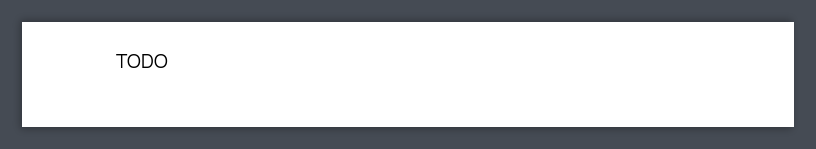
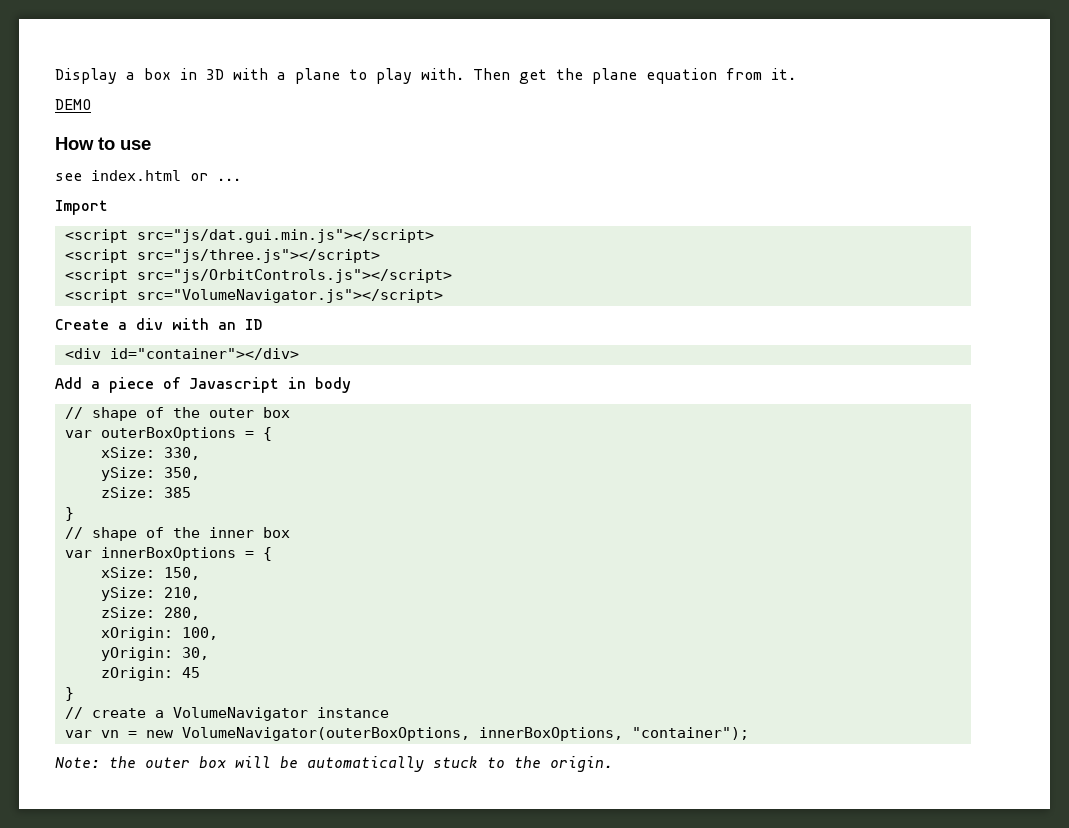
- TODO
+ Display a box in 3D with a plane to play with. Then get the plane equation from it.
+ DEMO
+ How to use
+ see index.html or ...
+ Import
+ <script src="js/dat.gui.min.js"></script>
+ <script src="js/three.js"></script>
+ <script src="js/OrbitControls.js"></script>
+ <script src="VolumeNavigator.js"></script>
+ Create a div with an ID
+ <div id="container"></div>
+ Add a piece of Javascript in body
+ // shape of the outer box
+ var outerBoxOptions = {
+ xSize: 330,
+ ySize: 350,
+ zSize: 385
+ }
+ // shape of the inner box
+ var innerBoxOptions = {
+ xSize: 150,
+ ySize: 210,
+ zSize: 280,
+ xOrigin: 100,
+ yOrigin: 30,
+ zOrigin: 45
+ }
+ // create a VolumeNavigator instance
+ var vn = new VolumeNavigator(outerBoxOptions, innerBoxOptions, "container");
+ Note: the outer box will be automatically stuck to the origin.

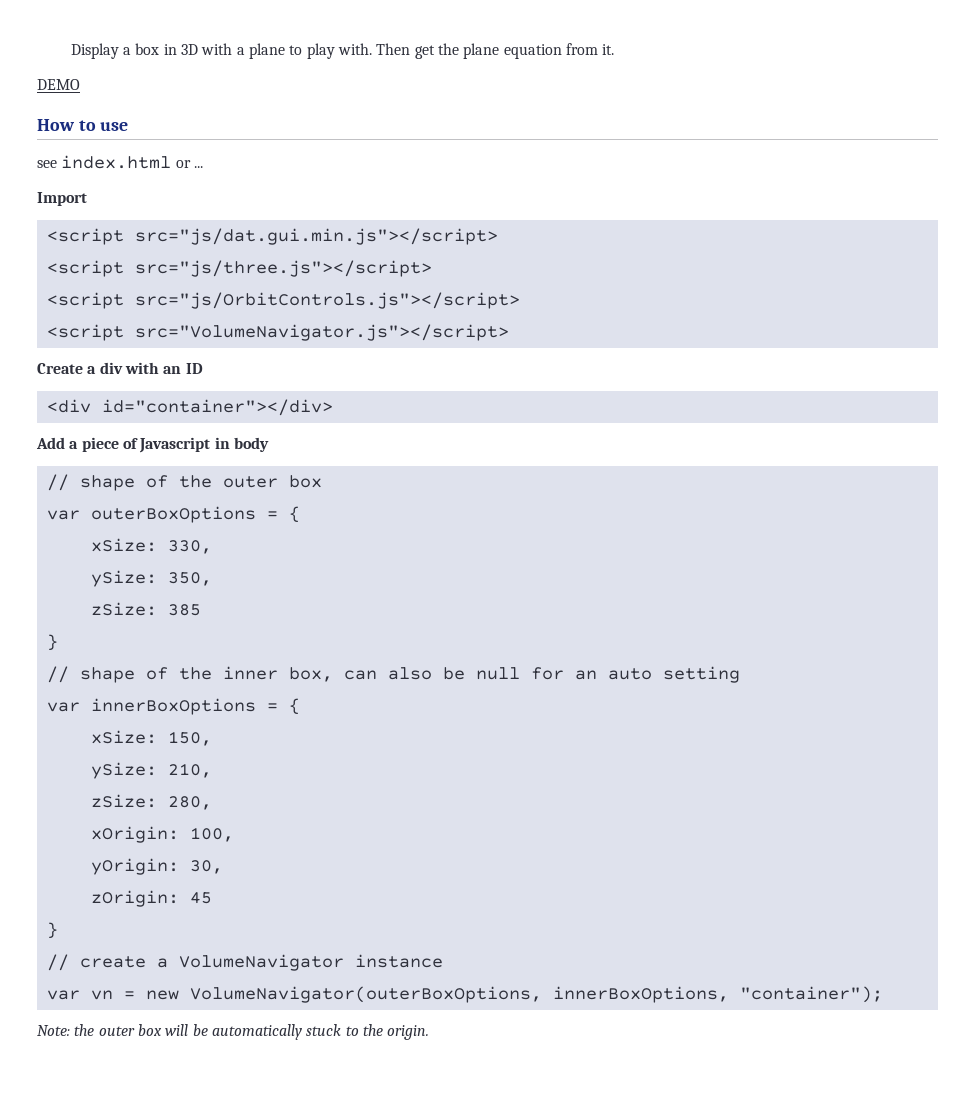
- // shape of the inner box
+ // shape of the inner box, can also be null for an auto setting

